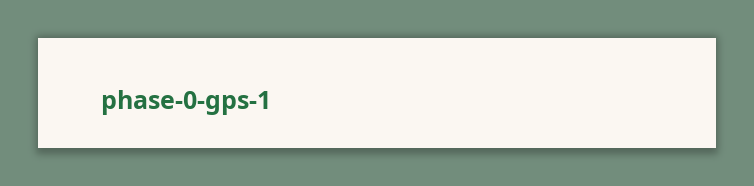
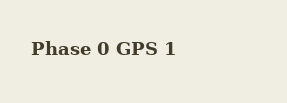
- phase-0-gps-1
+ Phase 0 GPS 1

